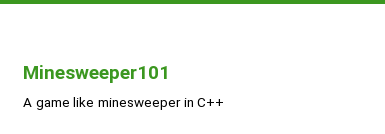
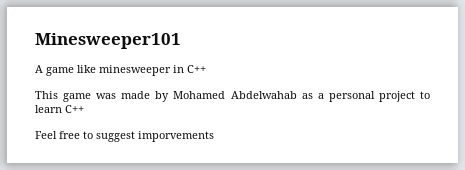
+ This game was made by Mohamed Abdelwahab as a personal project to learn C++
+ Feel free to suggest imporvements

